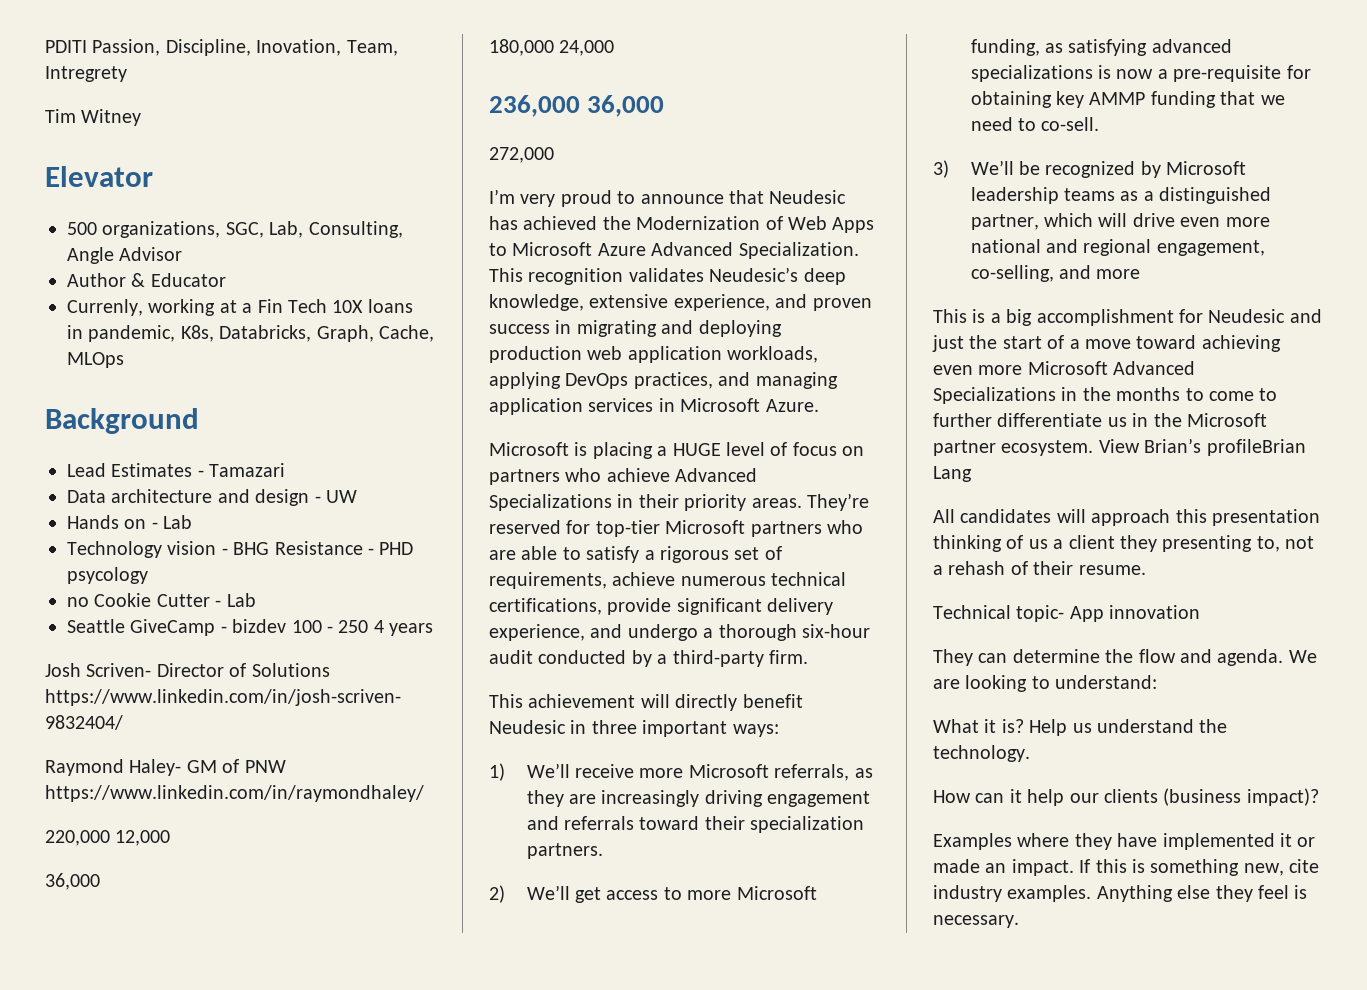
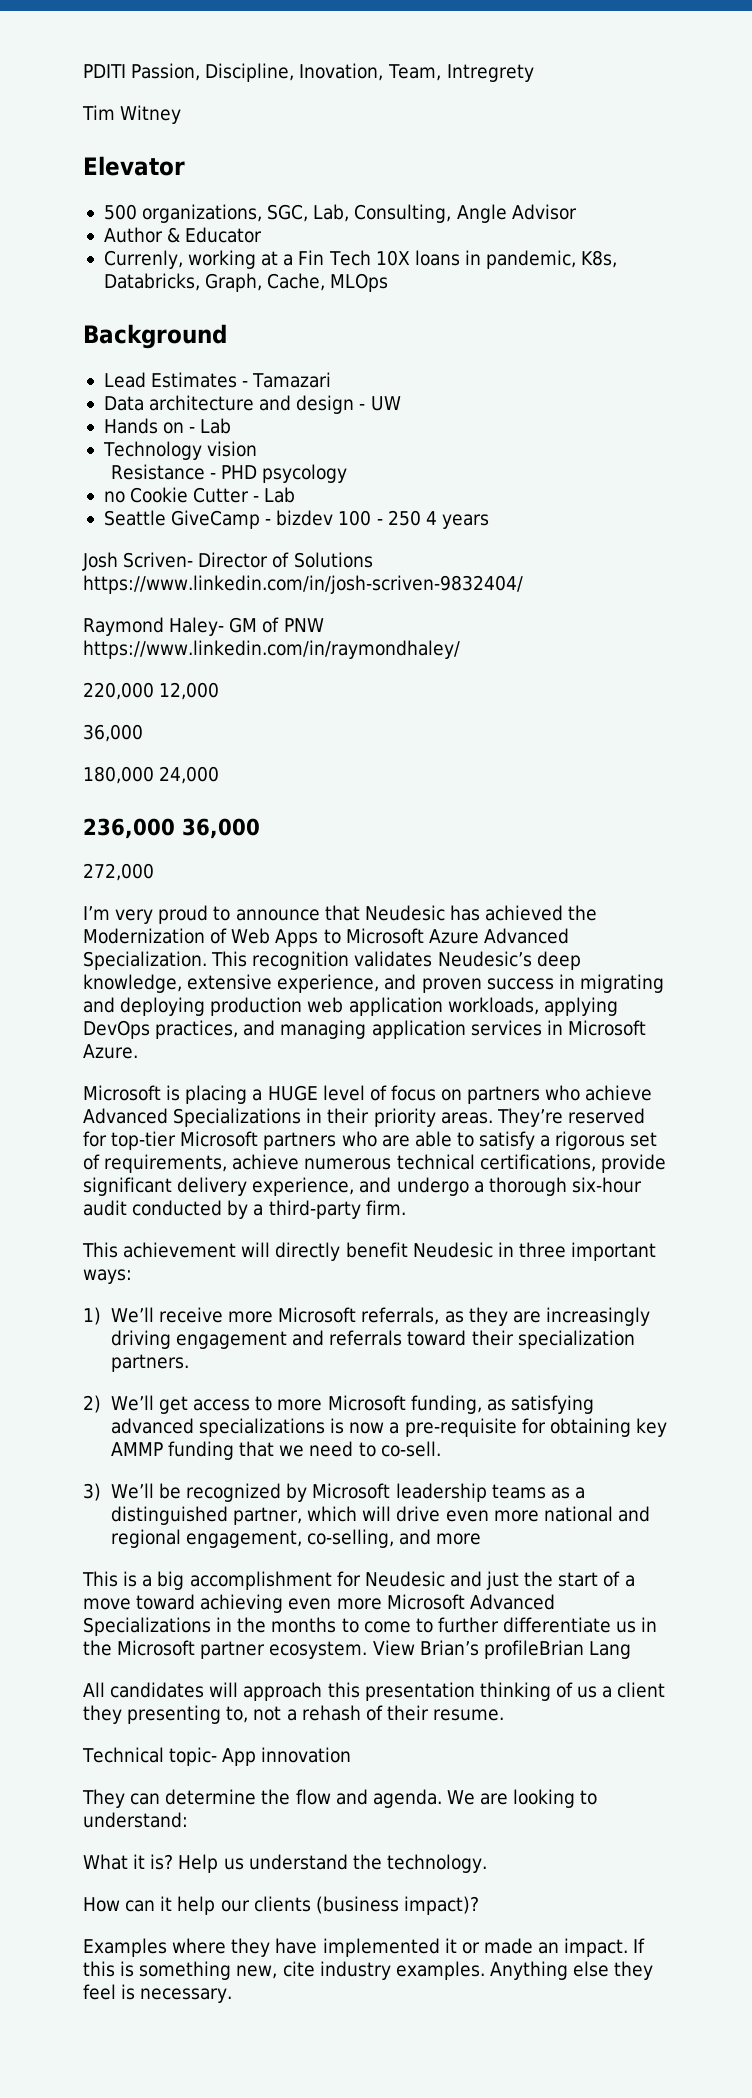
- Technology vision - BHG Resistance - PHD psycology
+ Technology vision
+ Resistance - PHD psycology

